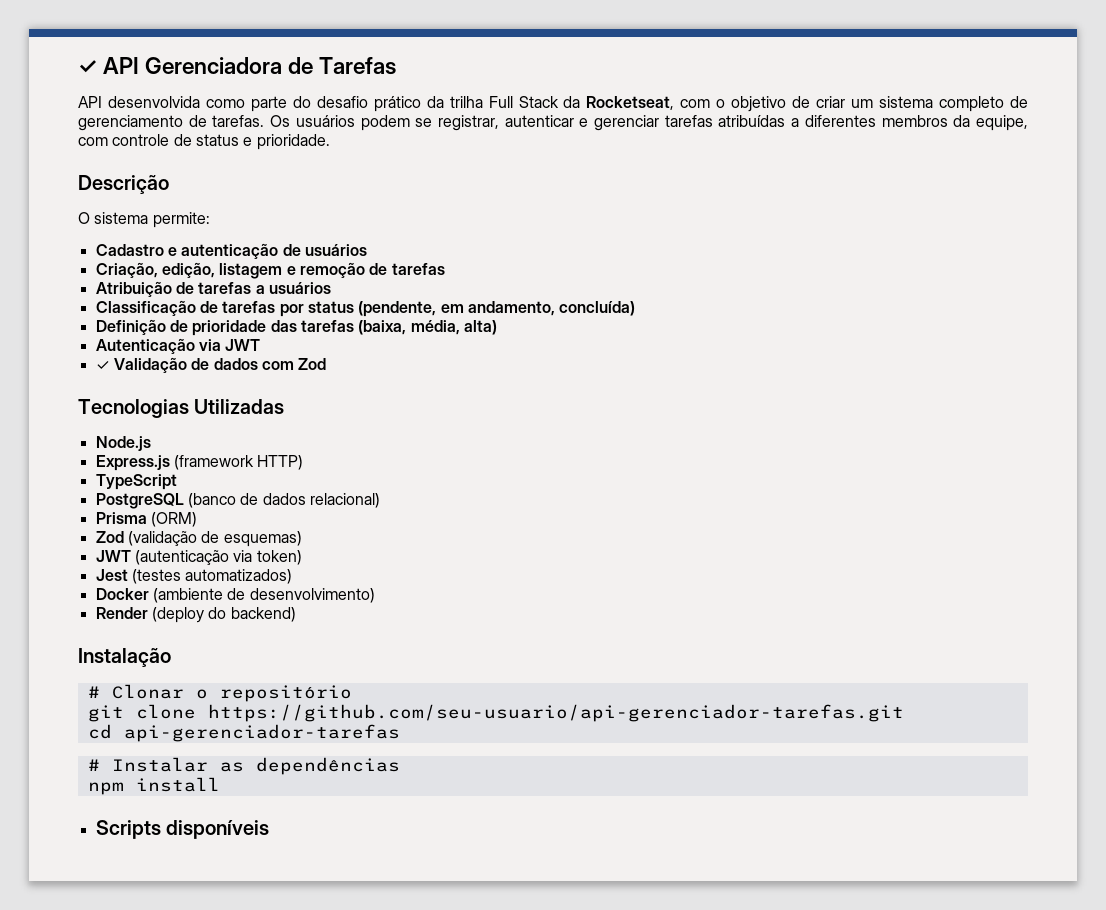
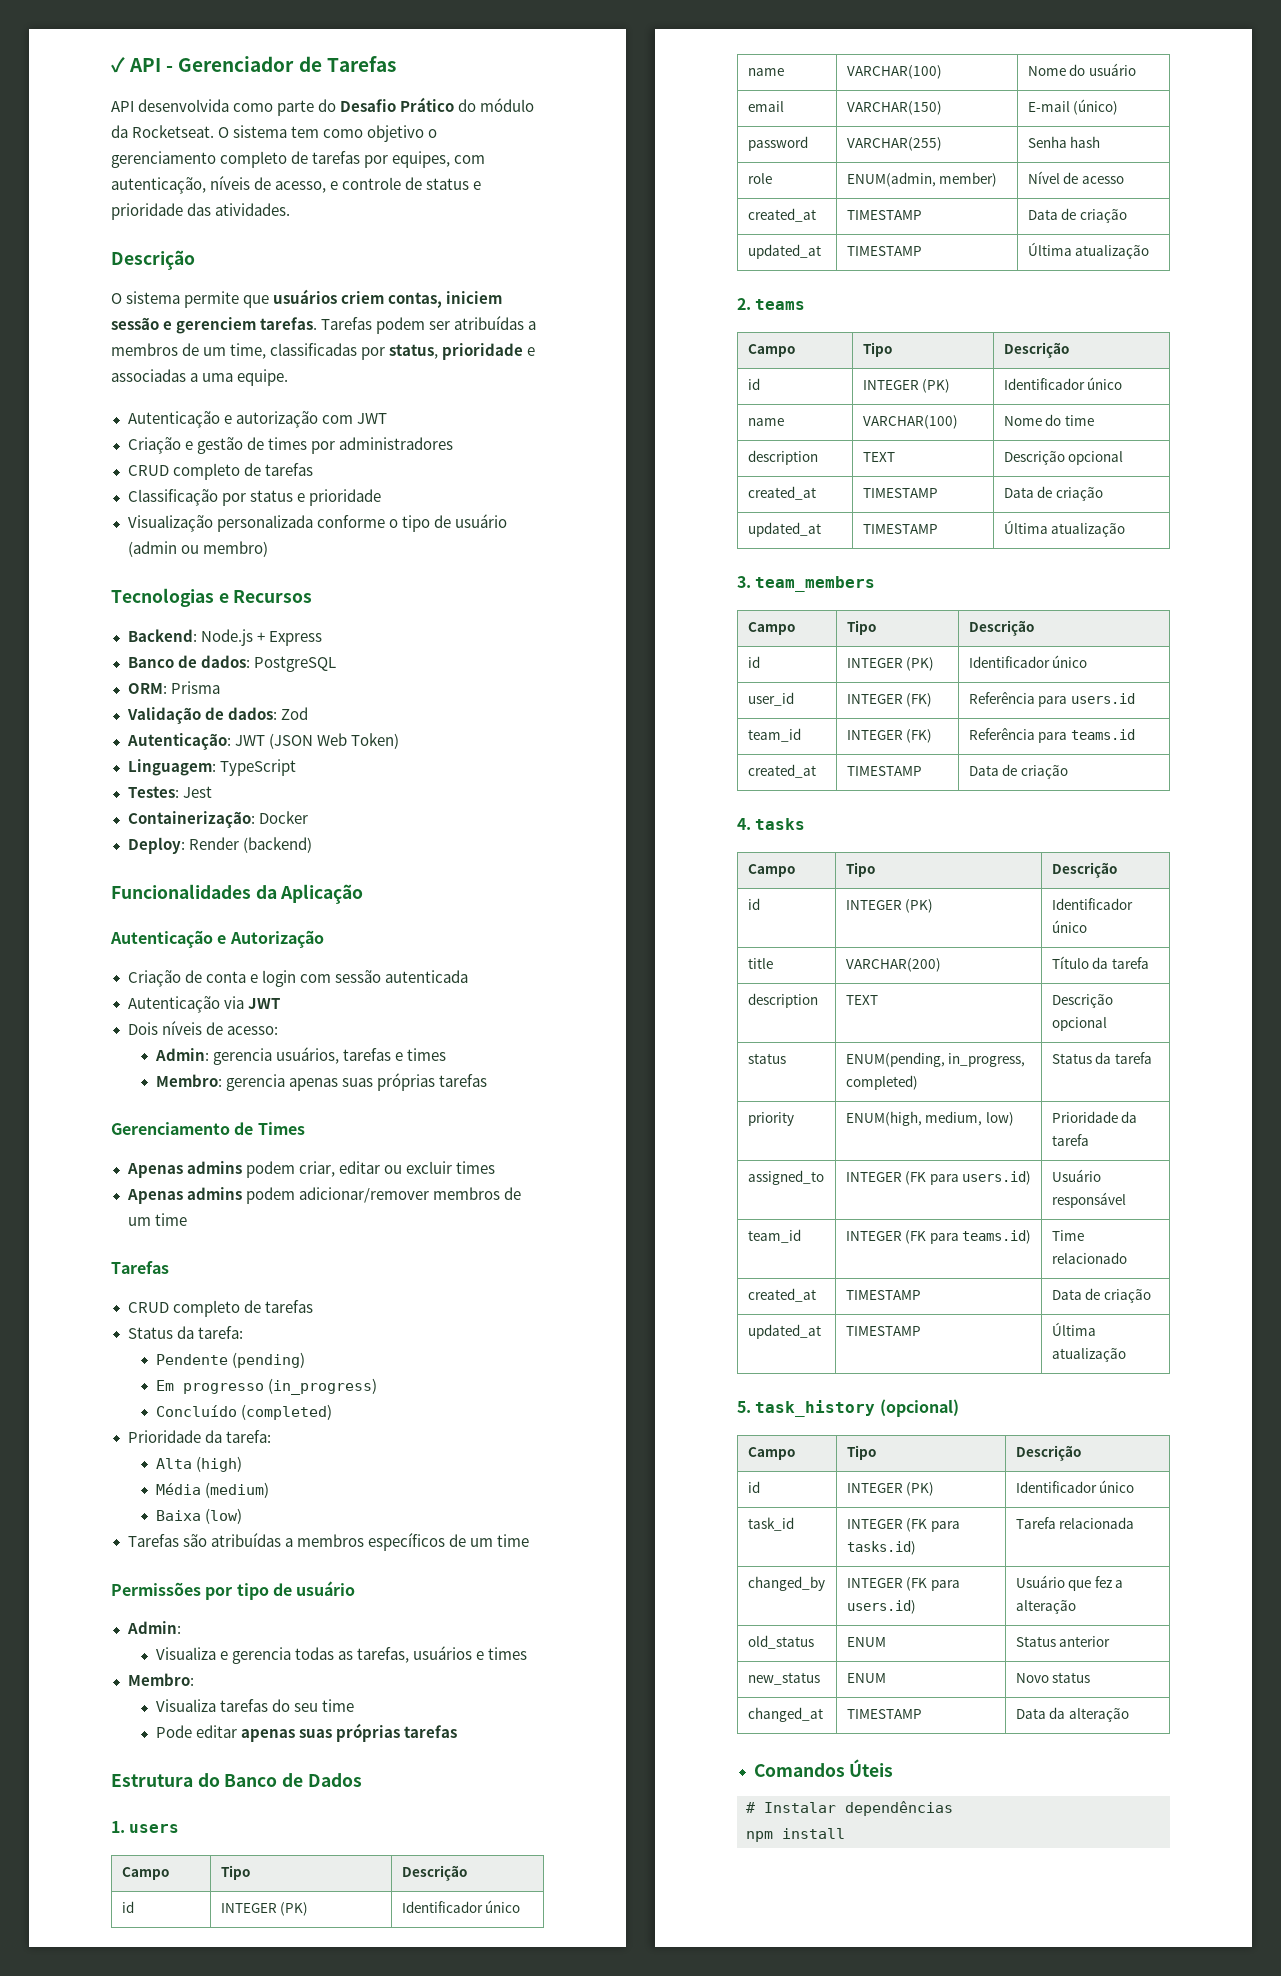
- ✓ API Gerenciadora de Tarefas
+ ✓ API - Gerenciador de Tarefas
- API desenvolvida como parte do desafio prático da trilha Full Stack da Rocketseat, com o objetivo de criar um sistema completo de gerenciamento de tarefas. Os usuários podem se registrar, autenticar e gerenciar tarefas atribuídas a diferentes membros da equipe, com controle de status e prioridade.
+ API desenvolvida como parte do Desafio Prático do módulo da Rocketseat. O sistema tem como objetivo o gerenciamento completo de tarefas por equipes, com autenticação, níveis de acesso, e controle de status e prioridade das atividades.
- O sistema permite:
- Cadastro e autenticação de usuários
- Criação, edição, listagem e remoção de tarefas
- Atribuição de tarefas a usuários
- Classificação de tarefas por status (pendente, em andamento, concluída)
- Definição de prioridade das tarefas (baixa, média, alta)
+ O sistema permite que usuários criem contas, iniciem sessão e gerenciem tarefas. Tarefas podem ser atribuídas a membros de um time, classificadas por status, prioridade e associadas a uma equipe.
+ Autenticação e autorização com JWT
+ Criação e gestão de times por administradores
+ CRUD completo de tarefas
+ Classificação por status e prioridade
+ Visualização personalizada conforme o tipo de usuário (admin ou membro)
+ Tecnologias e Recursos
+ Backend: Node.js + Express
+ Banco de dados: PostgreSQL
+ ORM: Prisma
+ Validação de dados: Zod
+ Autenticação: JWT (JSON Web Token)
+ Linguagem: TypeScript
+ Testes: Jest
+ Containerização: Docker
+ Deploy: Render (backend)
+ Funcionalidades da Aplicação
+ Autenticação e Autorização
+ Criação de conta e login com sessão autenticada
  Autenticação via JWT
- ✓ Validação de dados com Zod
- Tecnologias Utilizadas
- Node.js
- Express.js (framework HTTP)
- TypeScript
- PostgreSQL (banco de dados relacional)
- Prisma (ORM)
- Zod (validação de esquemas)
- JWT (autenticação via token)
- Jest (testes automatizados)
- Docker (ambiente de desenvolvimento)
- Render (deploy do backend)
- Instalação
- # Clonar o repositório
- git clone https://github.com/seu-usuario/api-gerenciador-tarefas.git
- cd api-gerenciador-tarefas
+ Dois níveis de acesso:
+ Admin: gerencia usuários, tarefas e times
+ Membro: gerencia apenas suas próprias tarefas
+ Gerenciamento de Times
+ Apenas admins podem criar, editar ou excluir times
+ Apenas admins podem adicionar/remover membros de um time
+ Tarefas
+ CRUD completo de tarefas
+ Status da tarefa:
+ Pendente (pending)
+ Em progresso (in_progress)
+ Concluído (completed)
+ Prioridade da tarefa:
+ Alta (high)
+ Média (medium)
+ Baixa (low)
+ Tarefas são atribuídas a membros específicos de um time
+ Permissões por tipo de usuário
+ Admin:
+ Visualiza e gerencia todas as tarefas, usuários e times
+ Membro:
+ Visualiza tarefas do seu time
+ Pode editar apenas suas próprias tarefas
+ Estrutura do Banco de Dados
+ 1. users
+ Campo | Tipo | Descrição
+ id | INTEGER (PK) | Identificador único
+ name | VARCHAR(100) | Nome do usuário
+ email | VARCHAR(150) | E-mail (único)
+ password | VARCHAR(255) | Senha hash
+ role | ENUM(admin, member) | Nível de acesso
+ created_at | TIMESTAMP | Data de criação
+ updated_at | TIMESTAMP | Última atualização
+ 2. teams
+ Campo | Tipo | Descrição
+ id | INTEGER (PK) | Identificador único
+ name | VARCHAR(100) | Nome do time
+ description | TEXT | Descrição opcional
+ created_at | TIMESTAMP | Data de criação
+ updated_at | TIMESTAMP | Última atualização
+ 3. team_members
+ Campo | Tipo | Descrição
+ id | INTEGER (PK) | Identificador único
+ user_id | INTEGER (FK) | Referência para users.id
+ team_id | INTEGER (FK) | Referência para teams.id
+ created_at | TIMESTAMP | Data de criação
+ 4. tasks
+ Campo | Tipo | Descrição
+ id | INTEGER (PK) | Identificador único
+ title | VARCHAR(200) | Título da tarefa
+ description | TEXT | Descrição opcional
+ status | ENUM(pending, in_progress, completed) | Status da tarefa
+ priority | ENUM(high, medium, low) | Prioridade da tarefa
+ assigned_to | INTEGER (FK para users.id) | Usuário responsável
+ team_id | INTEGER (FK para teams.id) | Time relacionado
+ created_at | TIMESTAMP | Data de criação
+ updated_at | TIMESTAMP | Última atualização
+ 5. task_history (opcional)
+ Campo | Tipo | Descrição
+ id | INTEGER (PK) | Identificador único
+ task_id | INTEGER (FK para tasks.id) | Tarefa relacionada
+ changed_by | INTEGER (FK para users.id) | Usuário que fez a alteração
+ old_status | ENUM | Status anterior
+ new_status | ENUM | Novo status
+ changed_at | TIMESTAMP | Data da alteração
+ Comandos Úteis
- # Instalar as dependências
+ # Instalar dependências
- Scripts disponíveis

